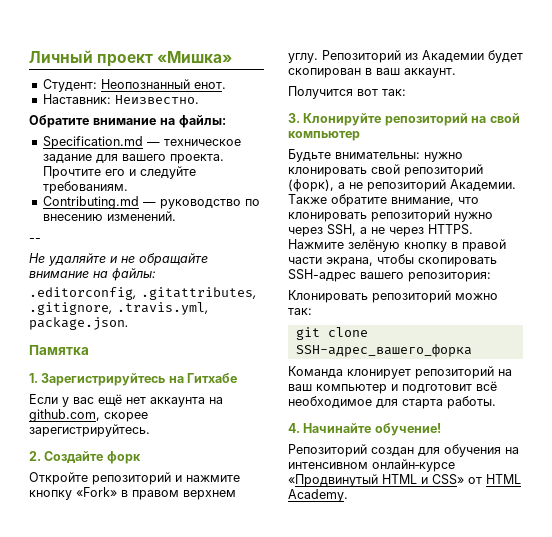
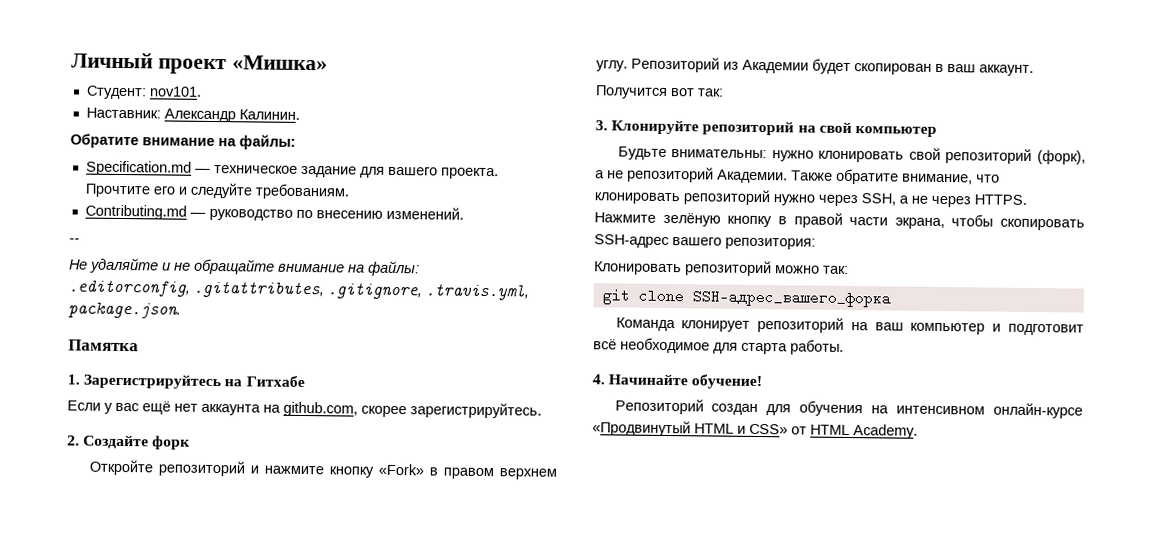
- Студент: Неопознанный енот.
+ Студент: nov101.
- Наставник: Неизвестно.
+ Наставник: Александр Калинин.

